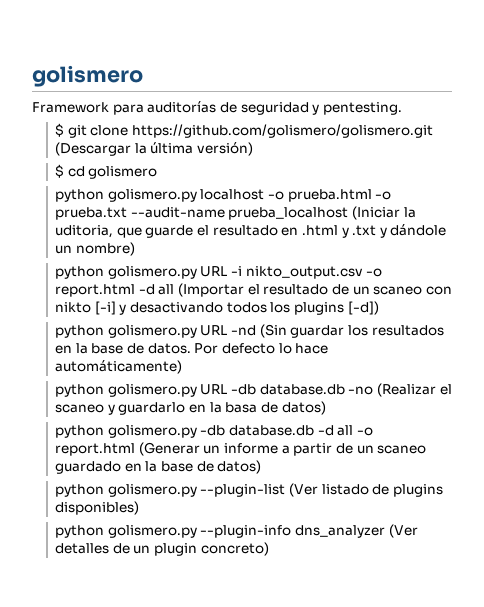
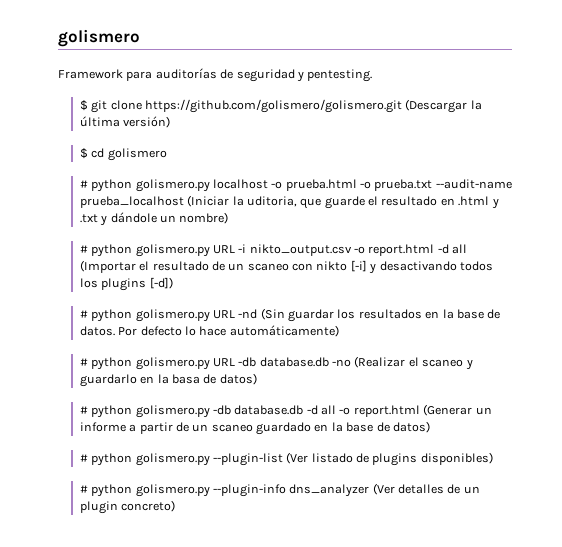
- python golismero.py localhost -o prueba.html -o prueba.txt --audit-name prueba_localhost (Iniciar la uditoria, que guarde el resultado en .html y .txt y dándole un nombre)
+ # python golismero.py localhost -o prueba.html -o prueba.txt --audit-name prueba_localhost (Iniciar la uditoria, que guarde el resultado en .html y .txt y dándole un nombre)
- python golismero.py URL -i nikto_output.csv -o report.html -d all (Importar el resultado de un scaneo con nikto [-i] y desactivando todos los plugins [-d])
+ # python golismero.py URL -i nikto_output.csv -o report.html -d all (Importar el resultado de un scaneo con nikto [-i] y desactivando todos los plugins [-d])
- python golismero.py URL -nd (Sin guardar los resultados en la base de datos.
+ # python golismero.py URL -nd (Sin guardar los resultados en la base de datos.
- python golismero.py URL -db database.db -no (Realizar el scaneo y guardarlo en la basa de datos)
+ # python golismero.py URL -db database.db -no (Realizar el scaneo y guardarlo en la basa de datos)
- python golismero.py -db database.db -d all -o report.html (Generar un informe a partir de un scaneo guardado en la base de datos)
+ # python golismero.py -db database.db -d all -o report.html (Generar un informe a partir de un scaneo guardado en la base de datos)
- python golismero.py --plugin-list (Ver listado de plugins disponibles)
+ # python golismero.py --plugin-list (Ver listado de plugins disponibles)
- python golismero.py --plugin-info dns_analyzer (Ver detalles de un plugin concreto)
+ # python golismero.py --plugin-info dns_analyzer (Ver detalles de un plugin concreto)

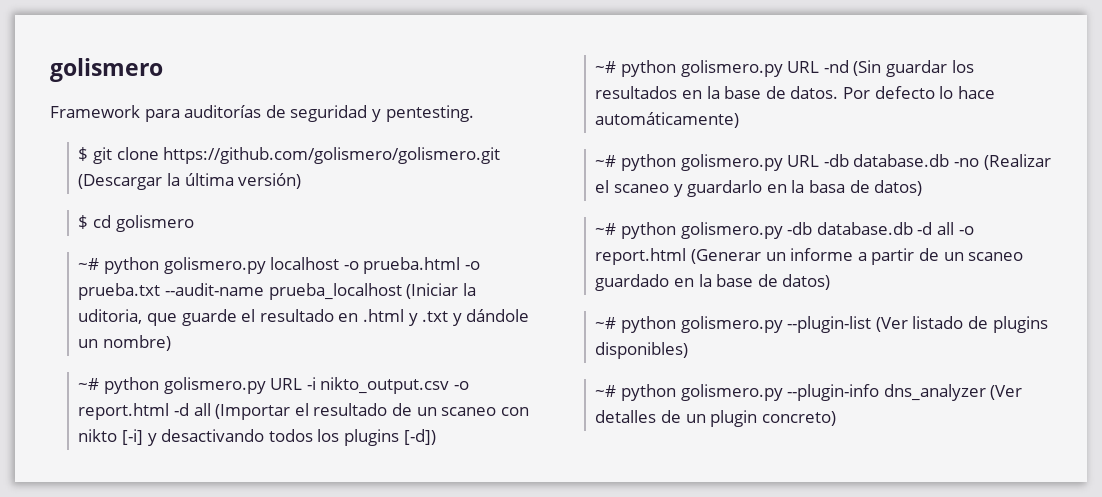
- # python golismero.py localhost -o prueba.html -o prueba.txt --audit-name prueba_localhost (Iniciar la uditoria, que guarde el resultado en .html y .txt y dándole un nombre)
+ ~# python golismero.py localhost -o prueba.html -o prueba.txt --audit-name prueba_localhost (Iniciar la uditoria, que guarde el resultado en .html y .txt y dándole un nombre)
- # python golismero.py URL -i nikto_output.csv -o report.html -d all (Importar el resultado de un scaneo con nikto [-i] y desactivando todos los plugins [-d])
+ ~# python golismero.py URL -i nikto_output.csv -o report.html -d all (Importar el resultado de un scaneo con nikto [-i] y desactivando todos los plugins [-d])
- # python golismero.py URL -nd (Sin guardar los resultados en la base de datos.
+ ~# python golismero.py URL -nd (Sin guardar los resultados en la base de datos.
- # python golismero.py URL -db database.db -no (Realizar el scaneo y guardarlo en la basa de datos)
+ ~# python golismero.py URL -db database.db -no (Realizar el scaneo y guardarlo en la basa de datos)
- # python golismero.py -db database.db -d all -o report.html (Generar un informe a partir de un scaneo guardado en la base de datos)
+ ~# python golismero.py -db database.db -d all -o report.html (Generar un informe a partir de un scaneo guardado en la base de datos)
- # python golismero.py --plugin-list (Ver listado de plugins disponibles)
+ ~# python golismero.py --plugin-list (Ver listado de plugins disponibles)
- # python golismero.py --plugin-info dns_analyzer (Ver detalles de un plugin concreto)
+ ~# python golismero.py --plugin-info dns_analyzer (Ver detalles de un plugin concreto)

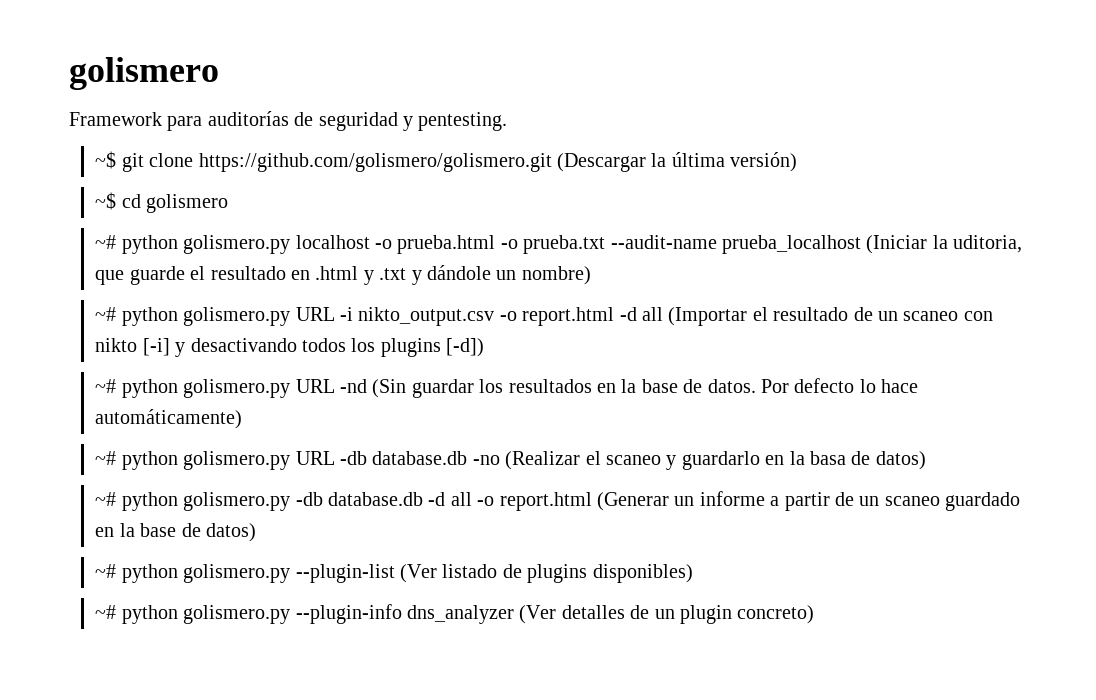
- $ git clone https://github.com/golismero/golismero.git (Descargar la última versión)
+ ~$ git clone https://github.com/golismero/golismero.git (Descargar la última versión)
- $ cd golismero
+ ~$ cd golismero

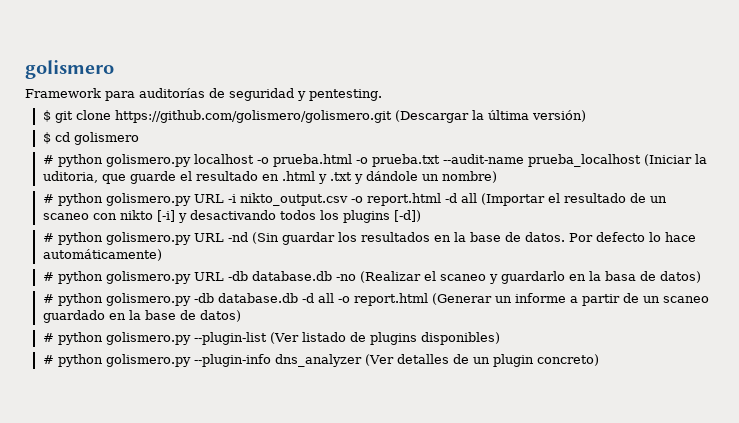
- ~$ git clone https://github.com/golismero/golismero.git (Descargar la última versión)
+ $ git clone https://github.com/golismero/golismero.git (Descargar la última versión)
- ~$ cd golismero
+ $ cd golismero
- ~# python golismero.py localhost -o prueba.html -o prueba.txt --audit-name prueba_localhost (Iniciar la uditoria, que guarde el resultado en .html y .txt y dándole un nombre)
+ # python golismero.py localhost -o prueba.html -o prueba.txt --audit-name prueba_localhost (Iniciar la uditoria, que guarde el resultado en .html y .txt y dándole un nombre)
- ~# python golismero.py URL -i nikto_output.csv -o report.html -d all (Importar el resultado de un scaneo con nikto [-i] y desactivando todos los plugins [-d])
+ # python golismero.py URL -i nikto_output.csv -o report.html -d all (Importar el resultado de un scaneo con nikto [-i] y desactivando todos los plugins [-d])
- ~# python golismero.py URL -nd (Sin guardar los resultados en la base de datos.
+ # python golismero.py URL -nd (Sin guardar los resultados en la base de datos.
- ~# python golismero.py URL -db database.db -no (Realizar el scaneo y guardarlo en la basa de datos)
+ # python golismero.py URL -db database.db -no (Realizar el scaneo y guardarlo en la basa de datos)
- ~# python golismero.py -db database.db -d all -o report.html (Generar un informe a partir de un scaneo guardado en la base de datos)
+ # python golismero.py -db database.db -d all -o report.html (Generar un informe a partir de un scaneo guardado en la base de datos)
- ~# python golismero.py --plugin-list (Ver listado de plugins disponibles)
+ # python golismero.py --plugin-list (Ver listado de plugins disponibles)
- ~# python golismero.py --plugin-info dns_analyzer (Ver detalles de un plugin concreto)
+ # python golismero.py --plugin-info dns_analyzer (Ver detalles de un plugin concreto)

